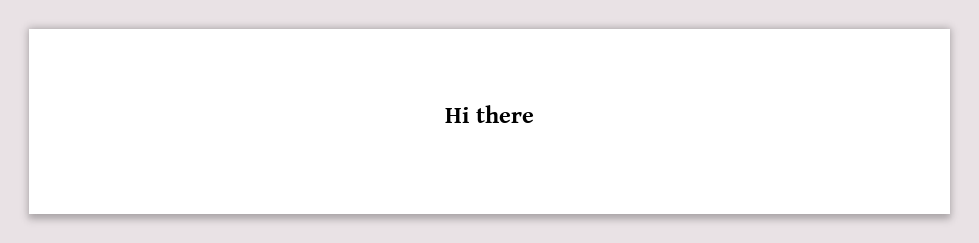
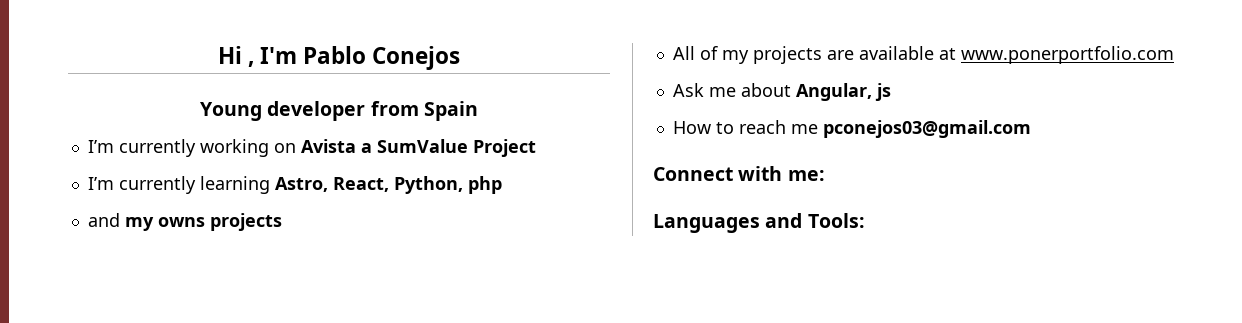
- Hi there
+ Hi , I'm Pablo Conejos
+ Young developer from Spain
+ I’m currently working on Avista a SumValue Project
+ I’m currently learning Astro, React, Python, php
+ and my owns projects
+ All of my projects are available at www.ponerportfolio.com
+ Ask me about Angular, js
+ How to reach me pconejos03@gmail.com
+ Connect with me:
+ Languages and Tools:

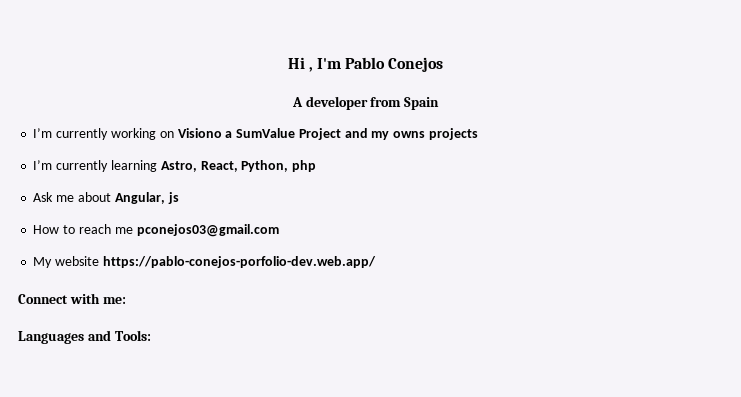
- Young developer from Spain
+ A developer from Spain
- I’m currently working on Avista a SumValue Project
+ I’m currently working on Visiono a SumValue Project and my owns projects
- and my owns projects
- All of my projects are available at www.ponerportfolio.com
+ My website https://pablo-conejos-porfolio-dev.web.app/

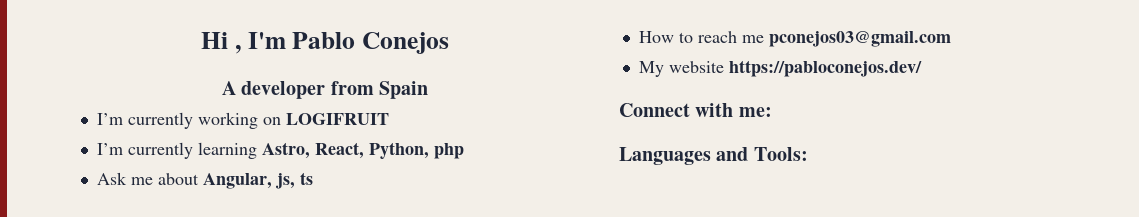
- I’m currently working on Visiono a SumValue Project and my owns projects
+ I’m currently working on LOGIFRUIT
- Ask me about Angular, js
+ Ask me about Angular, js, ts
- My website https://pablo-conejos-porfolio-dev.web.app/
+ My website https://pabloconejos.dev/

